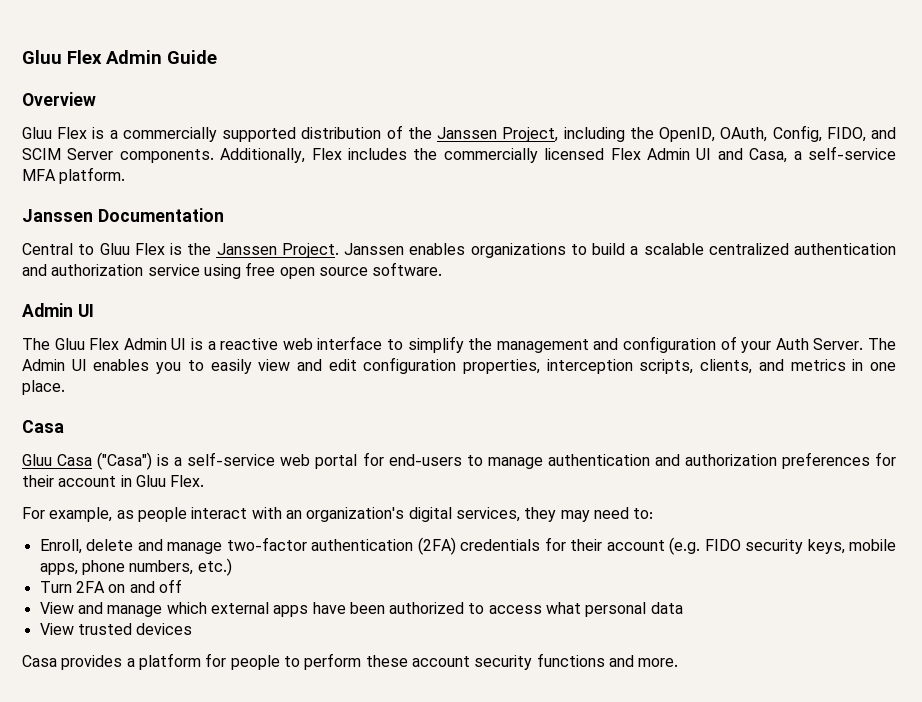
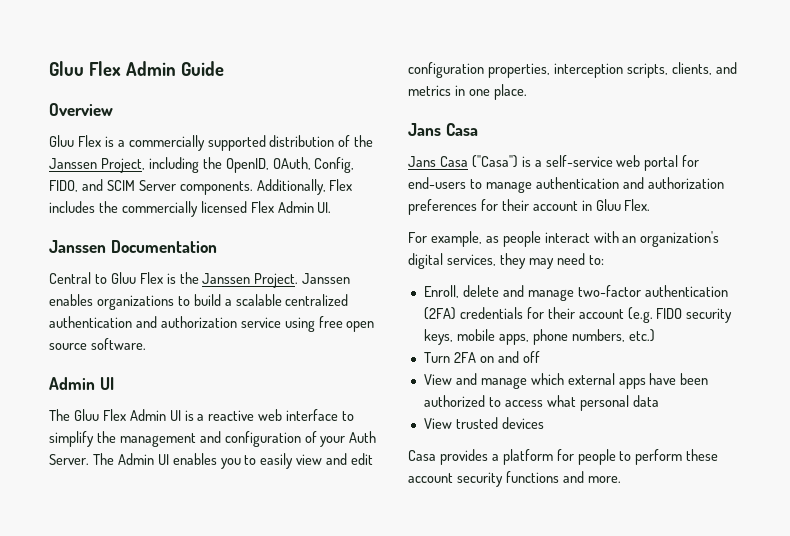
- Additionally, Flex includes the commercially licensed Flex Admin UI and Casa, a self-service MFA platform.
+ Additionally, Flex includes the commercially licensed Flex Admin UI.
  The Admin UI enables you to easily view and edit configuration properties, interception scripts, clients, and metrics in one place.
- Casa
+ Jans Casa
- Gluu Casa ("Casa") is a self-service web portal for end-users to manage authentication and authorization preferences for their account in Gluu Flex.
+ Jans Casa ("Casa") is a self-service web portal for end-users to manage authentication and authorization preferences for their account in Gluu Flex.

